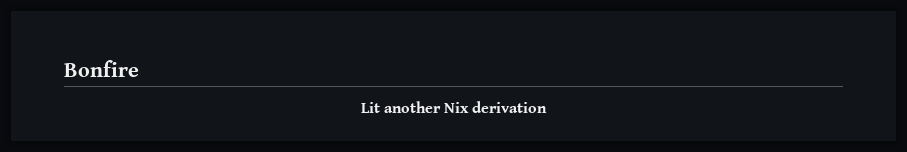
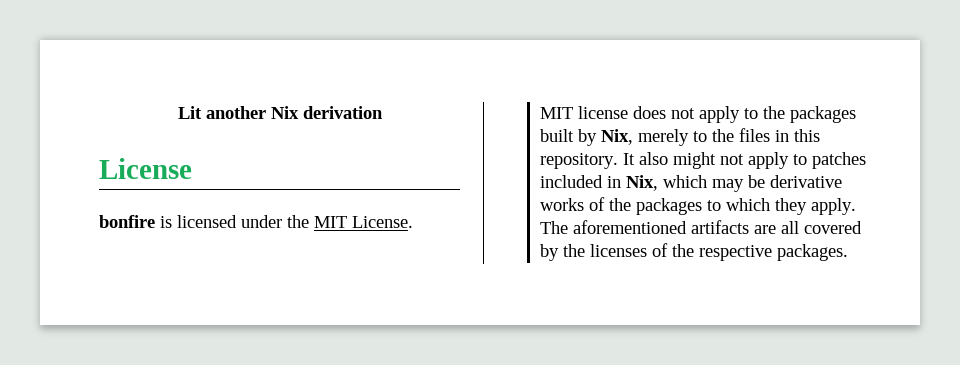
- Bonfire
+ License
+ bonfire is licensed under the MIT License.
+ MIT license does not apply to the packages built by Nix, merely to the files in this repository. It also might not apply to patches included in Nix, which may be derivative works of the packages to which they apply. The aforementioned artifacts are all covered by the licenses of the respective packages.

